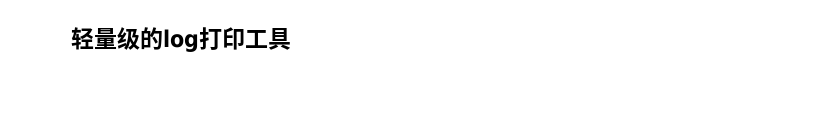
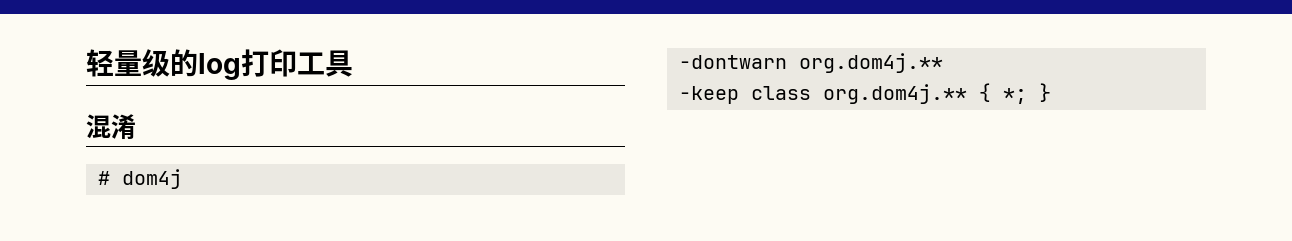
+ 混淆
+ # dom4j
+ -dontwarn org.dom4j.**
+ -keep class org.dom4j.** { *; }

